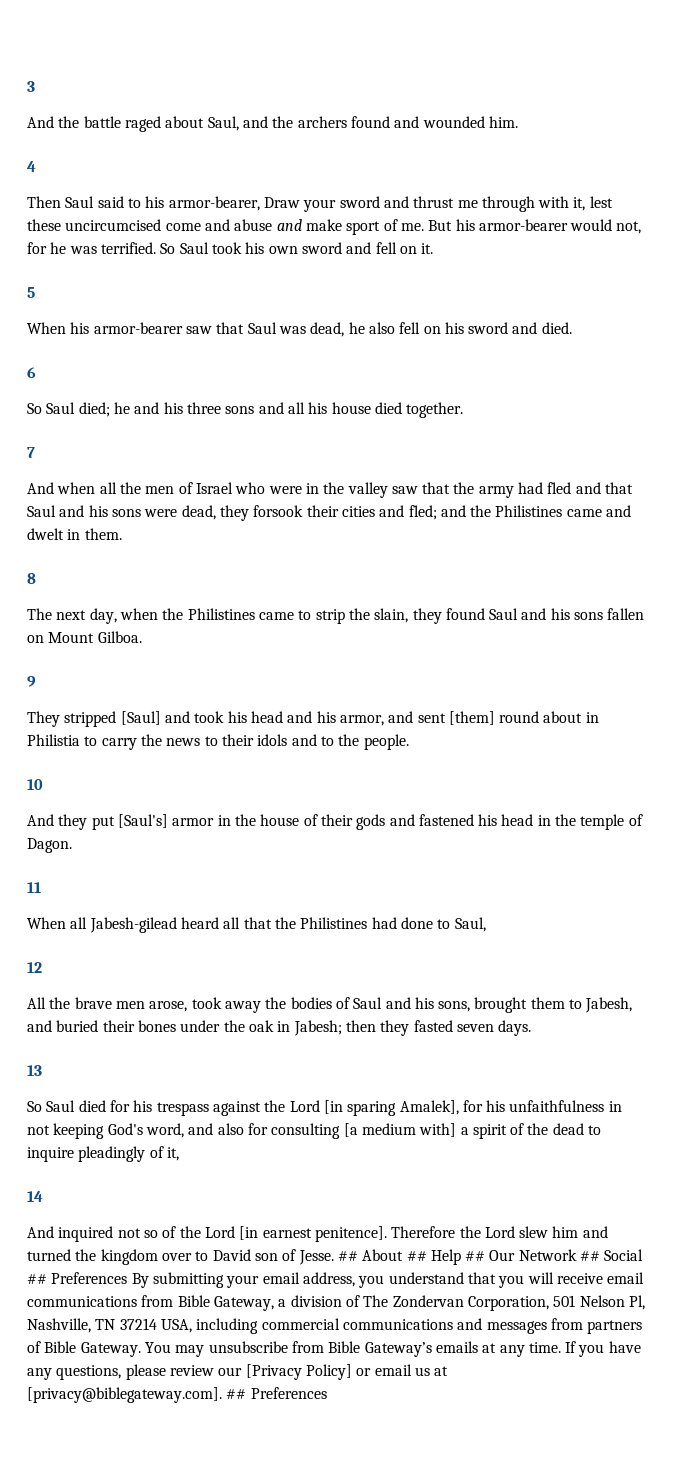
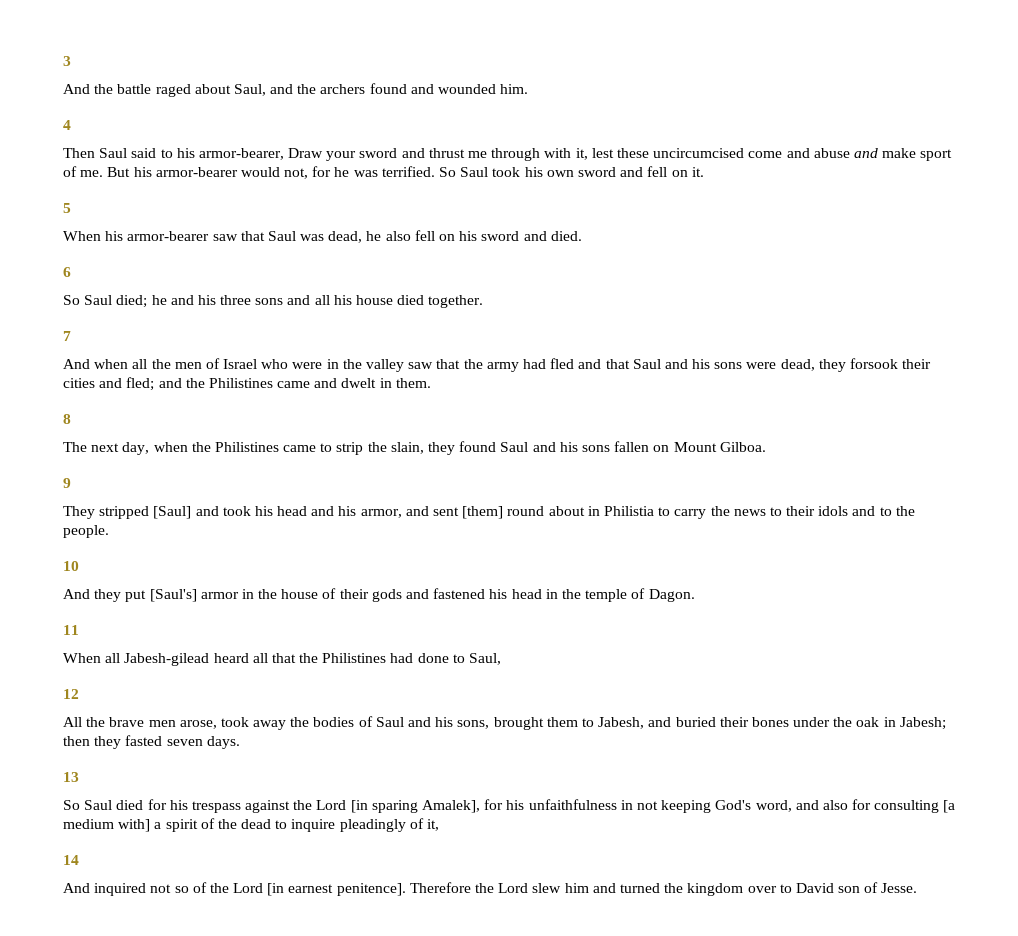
- ## About ## Help ## Our Network ## Social ## Preferences By submitting your email address, you understand that you will receive email communications from Bible Gateway, a division of The Zondervan Corporation, 501 Nelson Pl, Nashville, TN 37214 USA, including commercial communications and messages from partners of Bible Gateway. You may unsubscribe from Bible Gateway’s emails at any time. If you have any questions, please review our [Privacy Policy] or email us at [privacy@biblegateway.com]. ## Preferences

